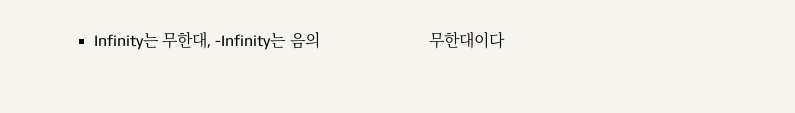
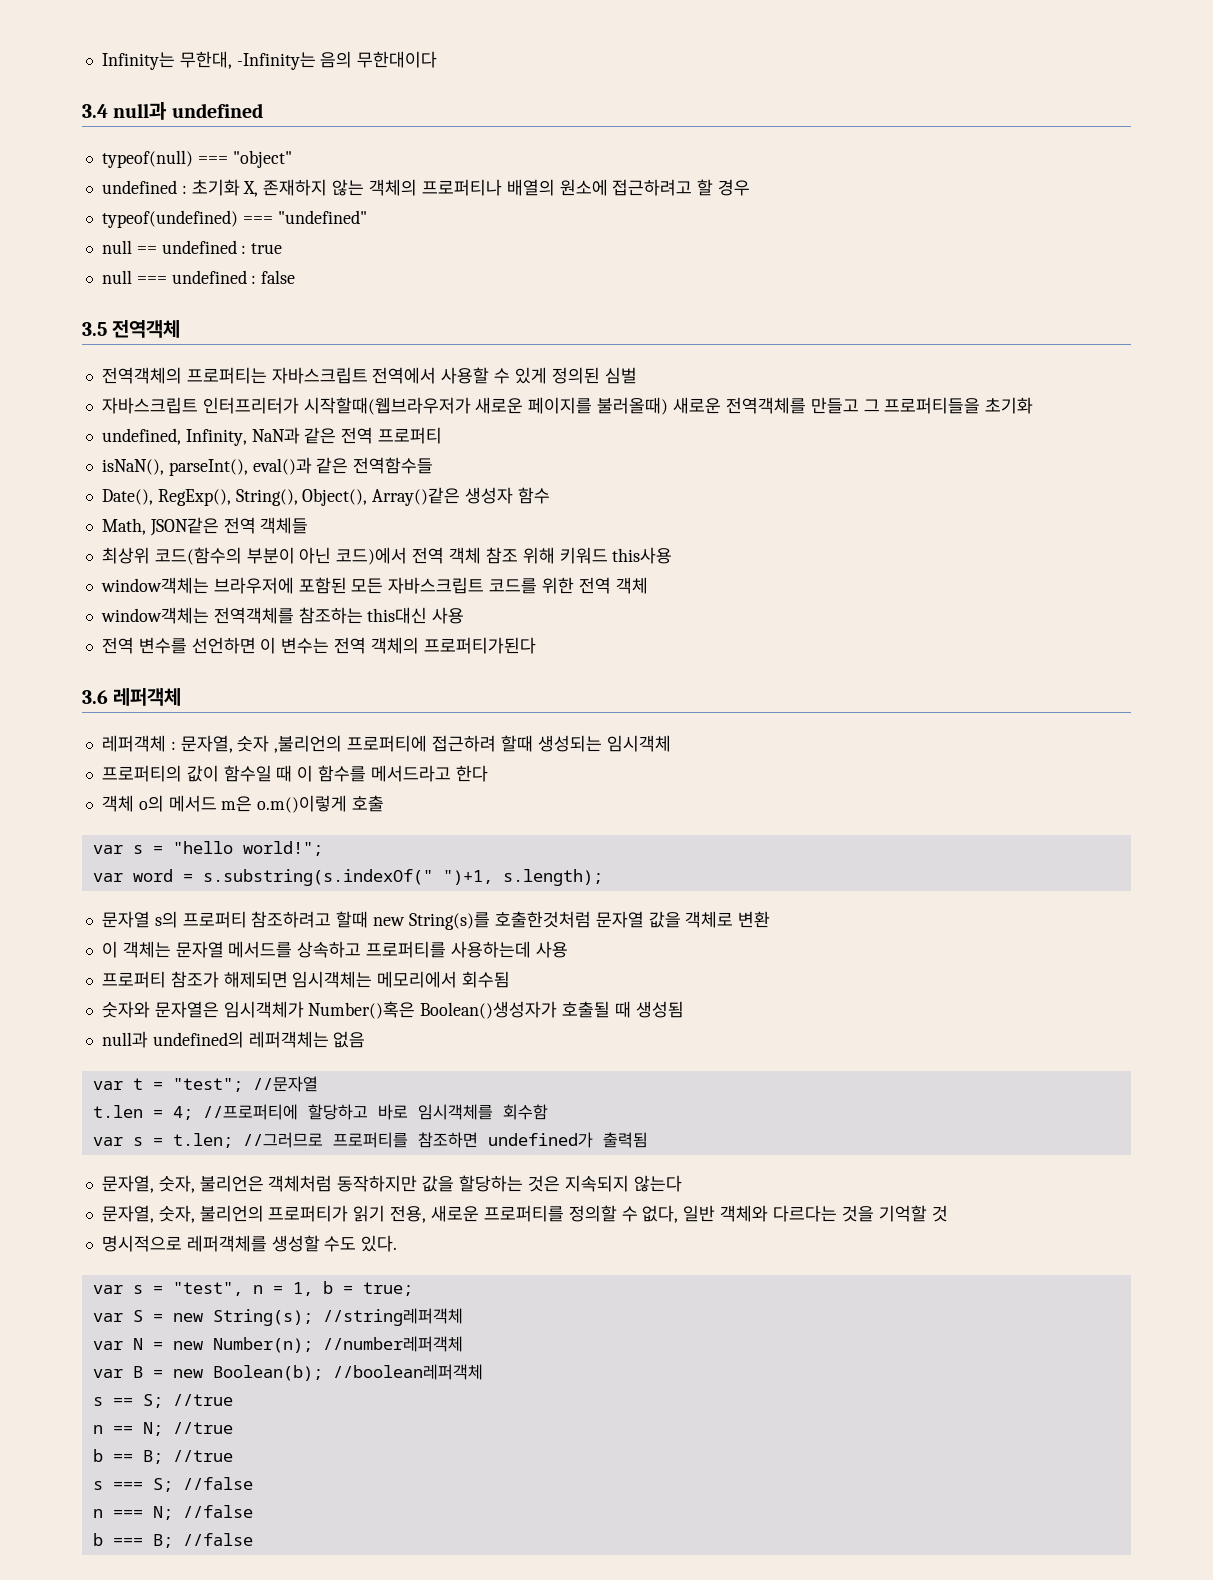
+ 3.4 null과 undefined
+ typeof(null) === "object"
+ undefined : 초기화 X, 존재하지 않는 객체의 프로퍼티나 배열의 원소에 접근하려고 할 경우
+ typeof(undefined) === "undefined"
+ null == undefined : true
+ null === undefined : false
+ 3.5 전역객체
+ 전역객체의 프로퍼티는 자바스크립트 전역에서 사용할 수 있게 정의된 심벌
+ 자바스크립트 인터프리터가 시작할때(웹브라우저가 새로운 페이지를 불러올때) 새로운 전역객체를 만들고 그 프로퍼티들을 초기화
+ undefined, Infinity, NaN과 같은 전역 프로퍼티
+ isNaN(), parseInt(), eval()과 같은 전역함수들
+ Date(), RegExp(), String(), Object(), Array()같은 생성자 함수
+ Math, JSON같은 전역 객체들
+ 최상위 코드(함수의 부분이 아닌 코드)에서 전역 객체 참조 위해 키워드 this사용
+ window객체는 브라우저에 포함된 모든 자바스크립트 코드를 위한 전역 객체
+ window객체는 전역객체를 참조하는 this대신 사용
+ 전역 변수를 선언하면 이 변수는 전역 객체의 프로퍼티가된다
+ 3.6 레퍼객체
+ 레퍼객체 : 문자열, 숫자 ,불리언의 프로퍼티에 접근하려 할때 생성되는 임시객체
+ 프로퍼티의 값이 함수일 때 이 함수를 메서드라고 한다
+ 객체 o의 메서드 m은 o.m()이렇게 호출
+ var s = "hello world!";
+ var word = s.substring(s.indexOf(" ")+1, s.length);
+ 문자열 s의 프로퍼티 참조하려고 할때 new String(s)를 호출한것처럼 문자열 값을 객체로 변환
+ 이 객체는 문자열 메서드를 상속하고 프로퍼티를 사용하는데 사용
+ 프로퍼티 참조가 해제되면 임시객체는 메모리에서 회수됨
+ 숫자와 문자열은 임시객체가 Number()혹은 Boolean()생성자가 호출될 때 생성됨
+ null과 undefined의 레퍼객체는 없음
+ var t = "test"; //문자열
+ t.len = 4; //프로퍼티에 할당하고 바로 임시객체를 회수함
+ var s = t.len; //그러므로 프로퍼티를 참조하면 undefined가 출력됨
+ 문자열, 숫자, 불리언은 객체처럼 동작하지만 값을 할당하는 것은 지속되지 않는다
+ 문자열, 숫자, 불리언의 프로퍼티가 읽기 전용, 새로운 프로퍼티를 정의할 수 없다, 일반 객체와 다르다는 것을 기억할 것
+ 명시적으로 레퍼객체를 생성할 수도 있다.
+ var s = "test", n = 1, b = true;
+ var S = new String(s); //string레퍼객체
+ var N = new Number(n); //number레퍼객체
+ var B = new Boolean(b); //boolean레퍼객체
+ s == S; //true
+ n == N; //true
+ b == B; //true
+ s === S; //false
+ n === N; //false
+ b === B; //false

